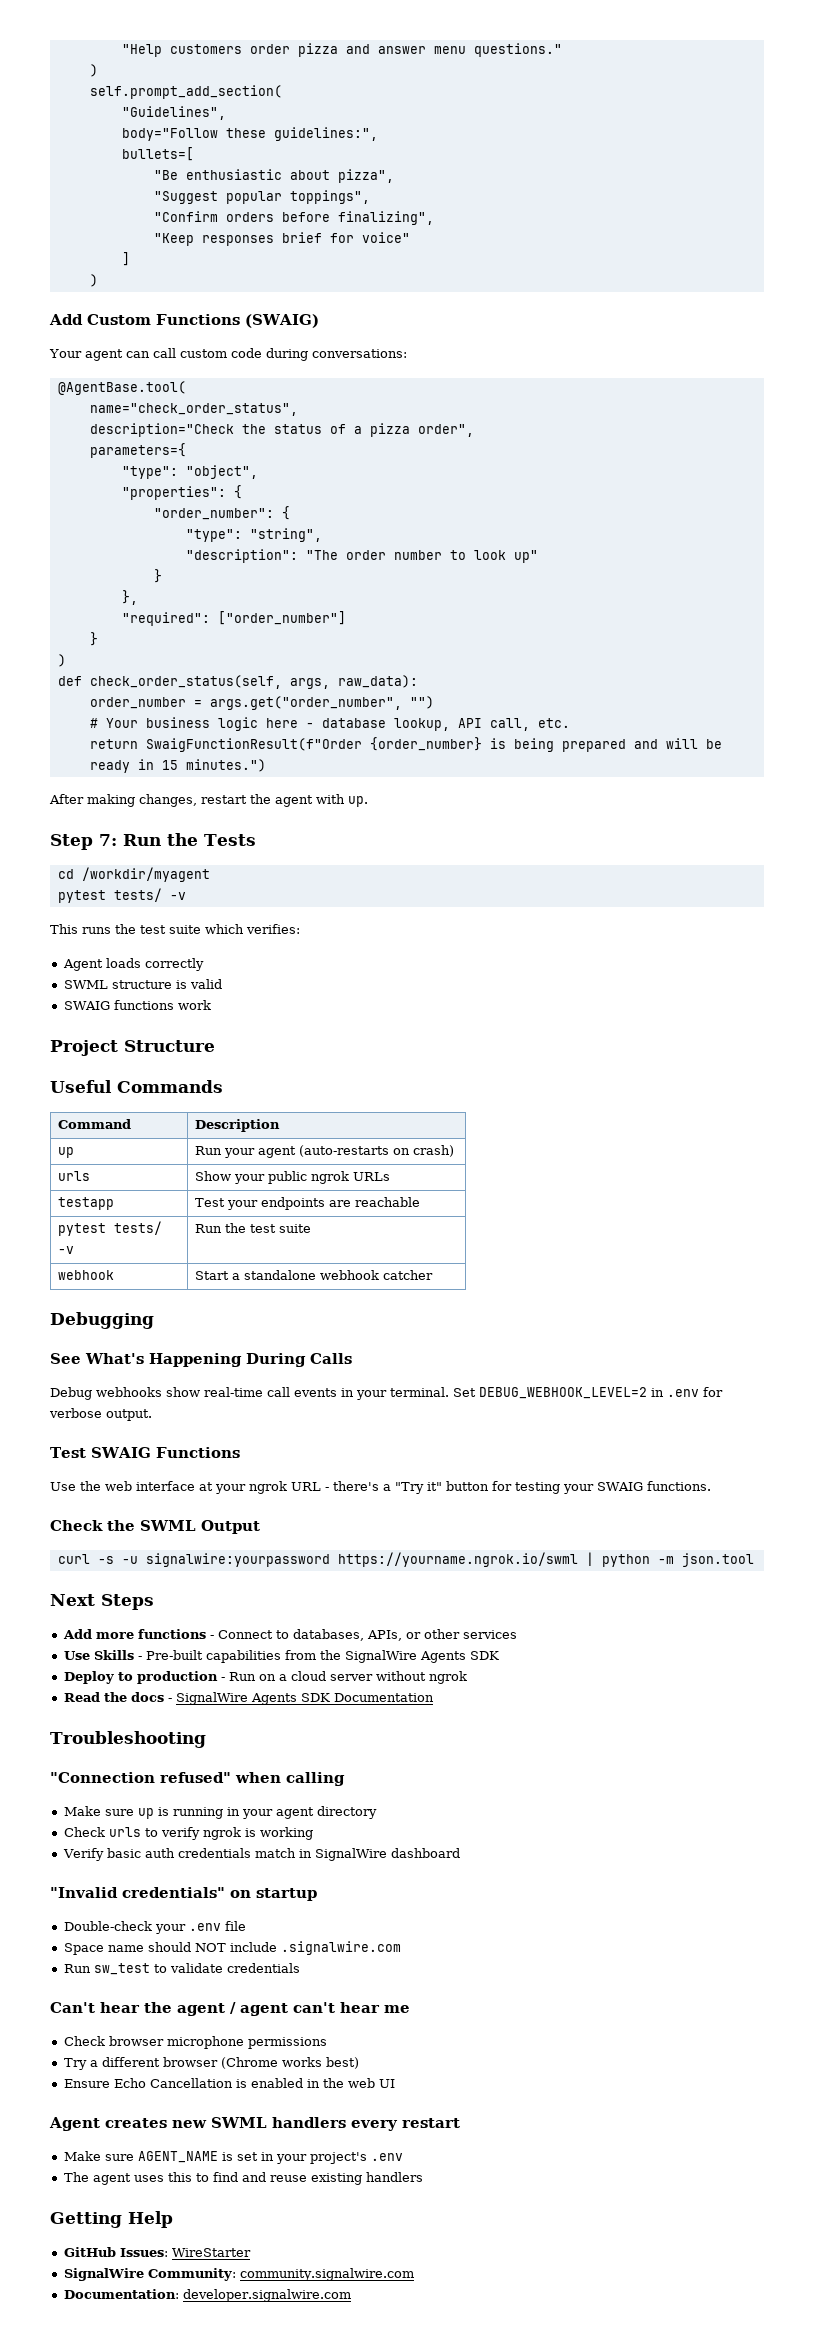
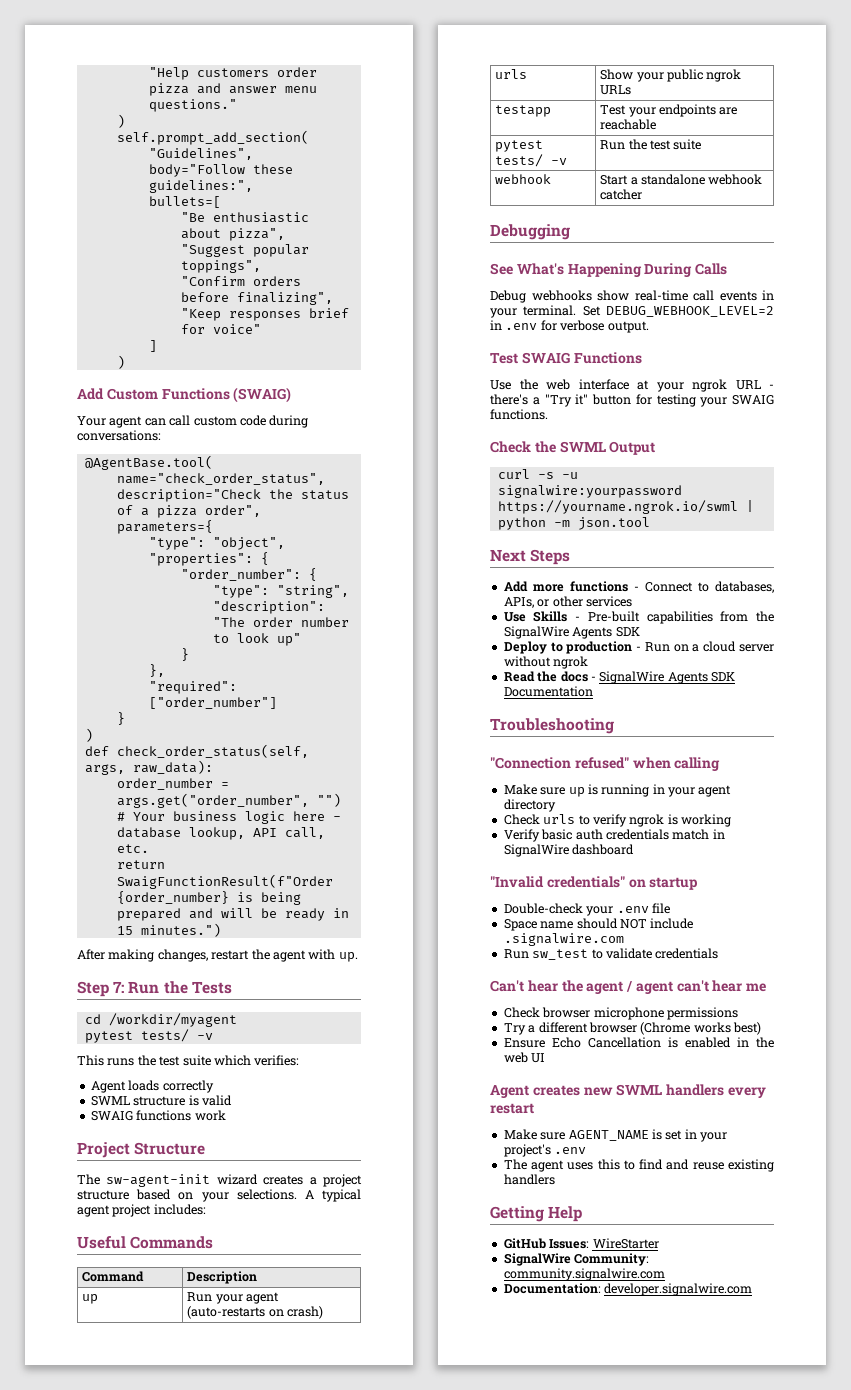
+ The sw-agent-init wizard creates a project structure based on your selections. A typical agent project includes:

